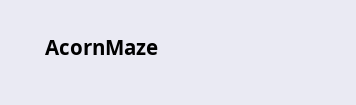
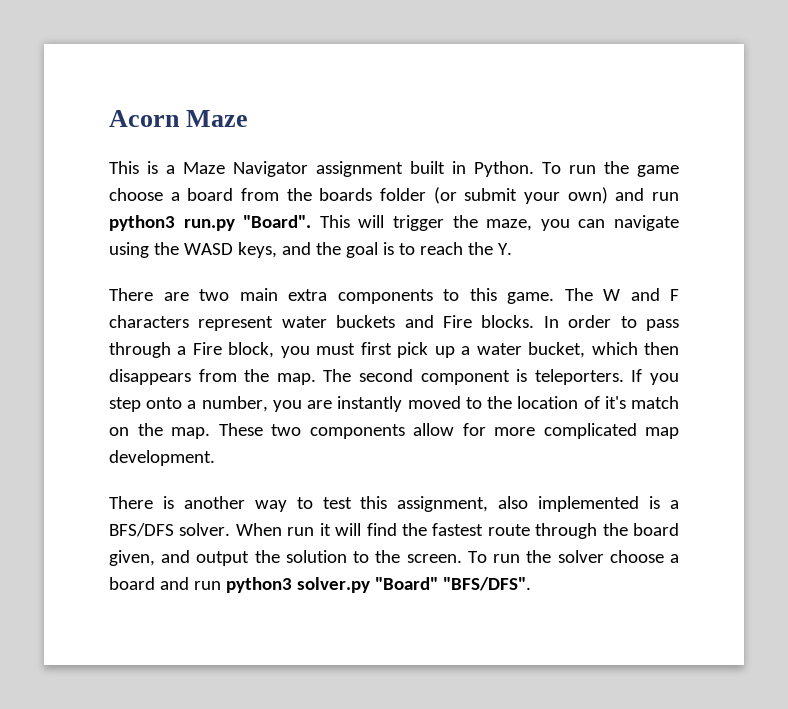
- AcornMaze
+ Acorn Maze
+ This is a Maze Navigator assignment built in Python. To run the game choose a board from the boards folder (or submit your own) and run python3 run.py "Board". This will trigger the maze, you can navigate using the WASD keys, and the goal is to reach the Y.
+ There are two main extra components to this game. The W and F characters represent water buckets and Fire blocks. In order to pass through a Fire block, you must first pick up a water bucket, which then disappears from the map. The second component is teleporters. If you step onto a number, you are instantly moved to the location of it's match on the map. These two components allow for more complicated map development.
+ There is another way to test this assignment, also implemented is a BFS/DFS solver. When run it will find the fastest route through the board given, and output the solution to the screen. To run the solver choose a board and run python3 solver.py "Board" "BFS/DFS".

